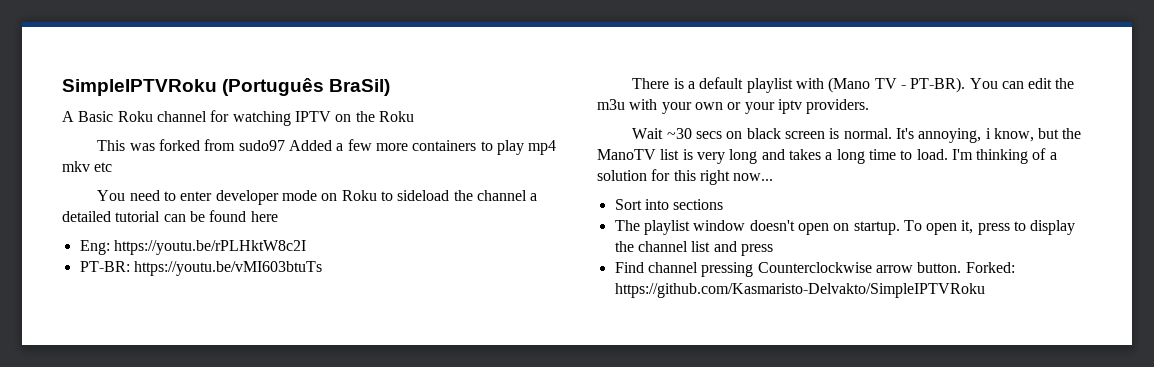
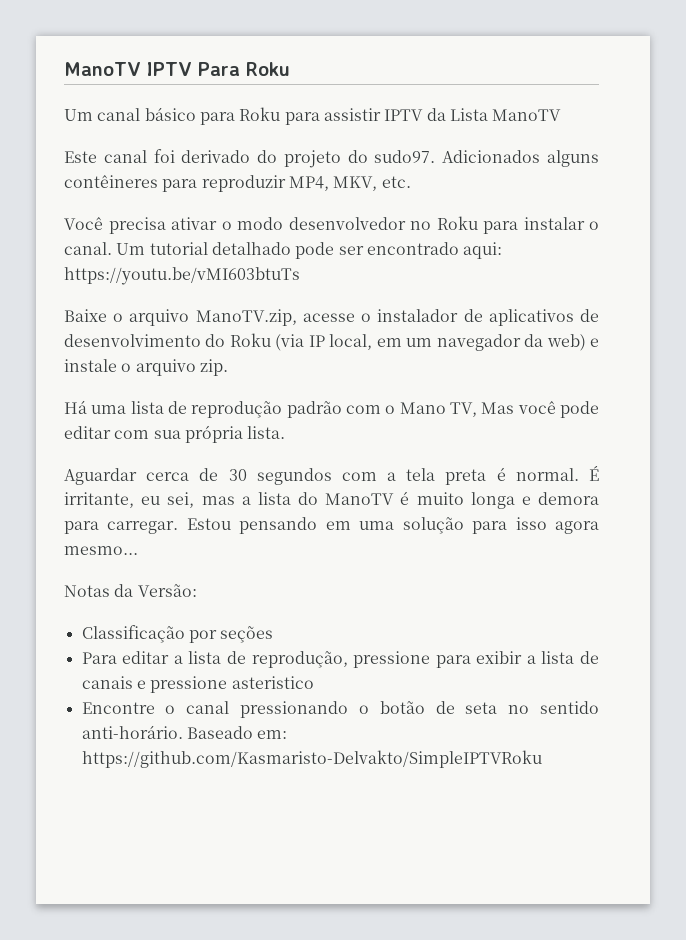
- SimpleIPTVRoku (Português BraSil)
- A Basic Roku channel for watching IPTV on the Roku
- This was forked from sudo97 Added a few more containers to play mp4 mkv etc
- You need to enter developer mode on Roku to sideload the channel a detailed tutorial can be found here
- Eng: https://youtu.be/rPLHktW8c2I
- PT-BR: https://youtu.be/vMI603btuTs
- There is a default playlist with (Mano TV - PT-BR). You can edit the m3u with your own or your iptv providers.
- Wait ~30 secs on black screen is normal. It's annoying, i know, but the ManoTV list is very long and takes a long time to load. I'm thinking of a solution for this right now...
- Sort into sections
- The playlist window doesn't open on startup. To open it, press to display the channel list and press
- Find channel pressing Counterclockwise arrow button. Forked: https://github.com/Kasmaristo-Delvakto/SimpleIPTVRoku
+ ManoTV IPTV Para Roku
+ Um canal básico para Roku para assistir IPTV da Lista ManoTV
+ Este canal foi derivado do projeto do sudo97. Adicionados alguns contêineres para reproduzir MP4, MKV, etc.
+ Você precisa ativar o modo desenvolvedor no Roku para instalar o canal. Um tutorial detalhado pode ser encontrado aqui: https://youtu.be/vMI603btuTs
+ Baixe o arquivo ManoTV.zip, acesse o instalador de aplicativos de desenvolvimento do Roku (via IP local, em um navegador da web) e instale o arquivo zip.
+ Há uma lista de reprodução padrão com o Mano TV, Mas você pode editar com sua própria lista.
+ Aguardar cerca de 30 segundos com a tela preta é normal. É irritante, eu sei, mas a lista do ManoTV é muito longa e demora para carregar. Estou pensando em uma solução para isso agora mesmo...
+ Notas da Versão:
+ Classificação por seções
+ Para editar a lista de reprodução, pressione para exibir a lista de canais e pressione asteristico
+ Encontre o canal pressionando o botão de seta no sentido anti-horário. Baseado em: https://github.com/Kasmaristo-Delvakto/SimpleIPTVRoku

